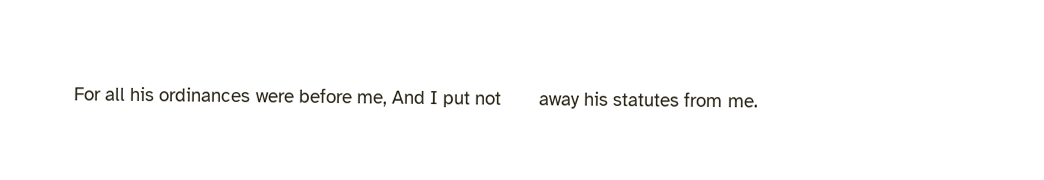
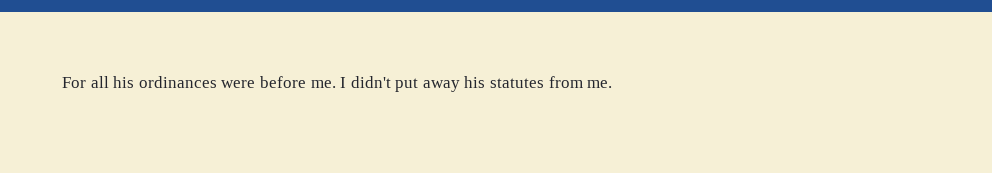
- For all his ordinances were before me, And I put not away his statutes from me.
+ For all his ordinances were before me. I didn't put away his statutes from me.

